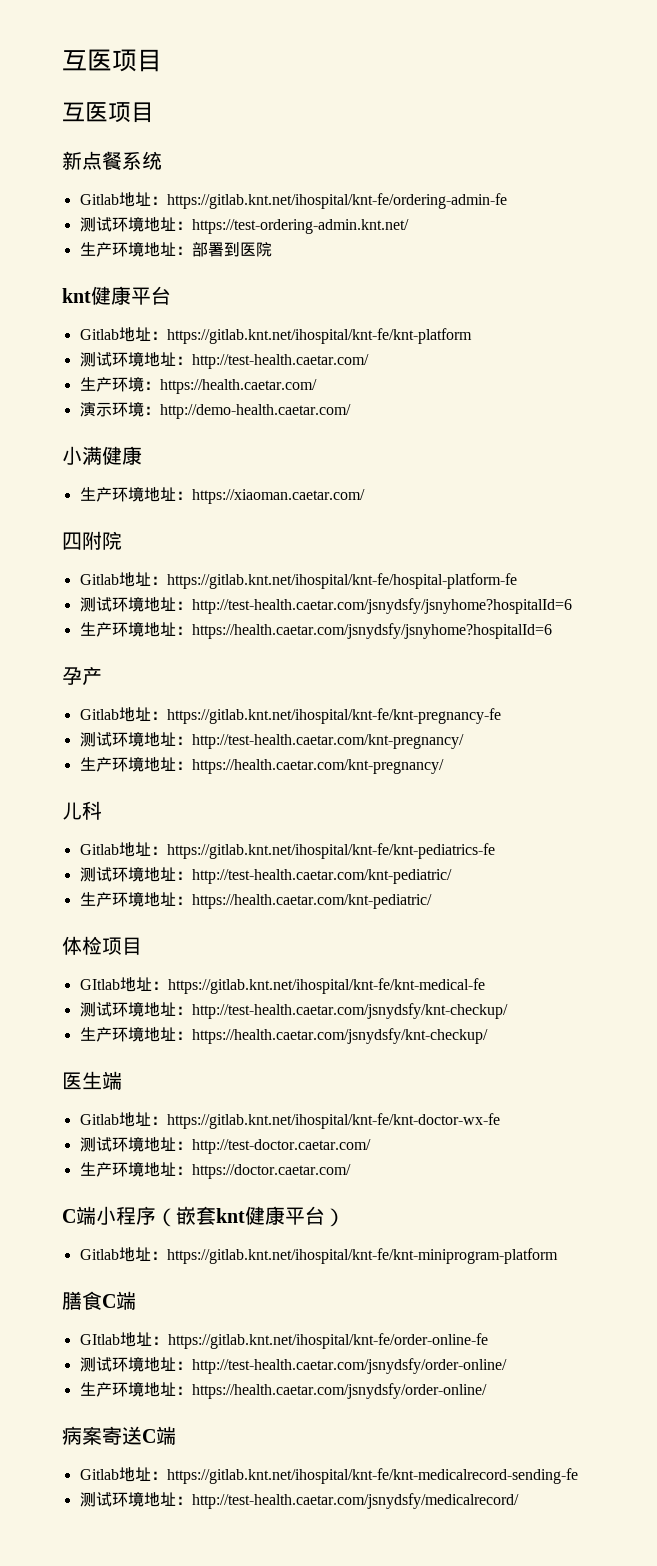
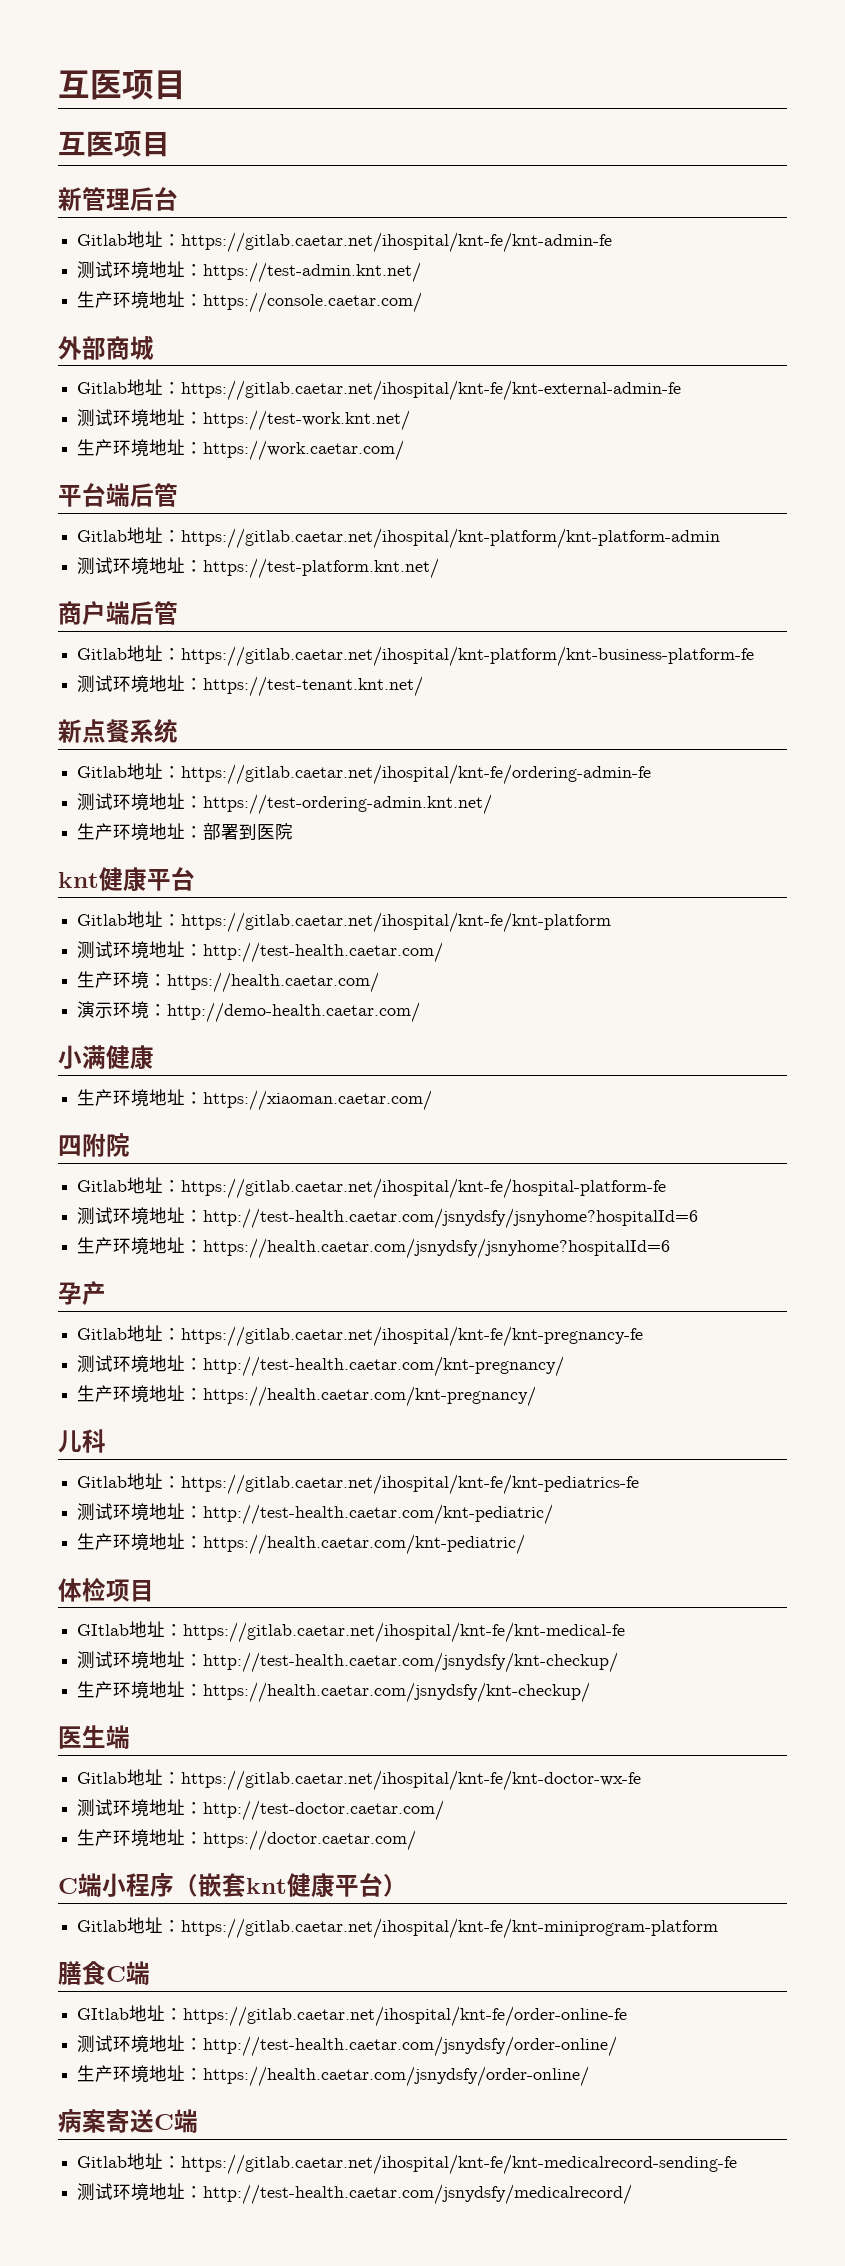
+ 新管理后台
+ Gitlab地址：https://gitlab.caetar.net/ihospital/knt-fe/knt-admin-fe
+ 测试环境地址：https://test-admin.knt.net/
+ 生产环境地址：https://console.caetar.com/
+ 外部商城
+ Gitlab地址：https://gitlab.caetar.net/ihospital/knt-fe/knt-external-admin-fe
+ 测试环境地址：https://test-work.knt.net/
+ 生产环境地址：https://work.caetar.com/
+ 平台端后管
+ Gitlab地址：https://gitlab.caetar.net/ihospital/knt-platform/knt-platform-admin
+ 测试环境地址：https://test-platform.knt.net/
+ 商户端后管
+ Gitlab地址：https://gitlab.caetar.net/ihospital/knt-platform/knt-business-platform-fe
+ 测试环境地址：https://test-tenant.knt.net/
- Gitlab地址：https://gitlab.knt.net/ihospital/knt-fe/ordering-admin-fe
+ Gitlab地址：https://gitlab.caetar.net/ihospital/knt-fe/ordering-admin-fe
- Gitlab地址：https://gitlab.knt.net/ihospital/knt-fe/knt-platform
+ Gitlab地址：https://gitlab.caetar.net/ihospital/knt-fe/knt-platform
- Gitlab地址：https://gitlab.knt.net/ihospital/knt-fe/hospital-platform-fe
+ Gitlab地址：https://gitlab.caetar.net/ihospital/knt-fe/hospital-platform-fe
- Gitlab地址：https://gitlab.knt.net/ihospital/knt-fe/knt-pregnancy-fe
+ Gitlab地址：https://gitlab.caetar.net/ihospital/knt-fe/knt-pregnancy-fe
- Gitlab地址：https://gitlab.knt.net/ihospital/knt-fe/knt-pediatrics-fe
+ Gitlab地址：https://gitlab.caetar.net/ihospital/knt-fe/knt-pediatrics-fe
- GItlab地址：https://gitlab.knt.net/ihospital/knt-fe/knt-medical-fe
+ GItlab地址：https://gitlab.caetar.net/ihospital/knt-fe/knt-medical-fe
- Gitlab地址：https://gitlab.knt.net/ihospital/knt-fe/knt-doctor-wx-fe
+ Gitlab地址：https://gitlab.caetar.net/ihospital/knt-fe/knt-doctor-wx-fe
- Gitlab地址：https://gitlab.knt.net/ihospital/knt-fe/knt-miniprogram-platform
+ Gitlab地址：https://gitlab.caetar.net/ihospital/knt-fe/knt-miniprogram-platform
- GItlab地址：https://gitlab.knt.net/ihospital/knt-fe/order-online-fe
+ GItlab地址：https://gitlab.caetar.net/ihospital/knt-fe/order-online-fe
- Gitlab地址：https://gitlab.knt.net/ihospital/knt-fe/knt-medicalrecord-sending-fe
+ Gitlab地址：https://gitlab.caetar.net/ihospital/knt-fe/knt-medicalrecord-sending-fe

